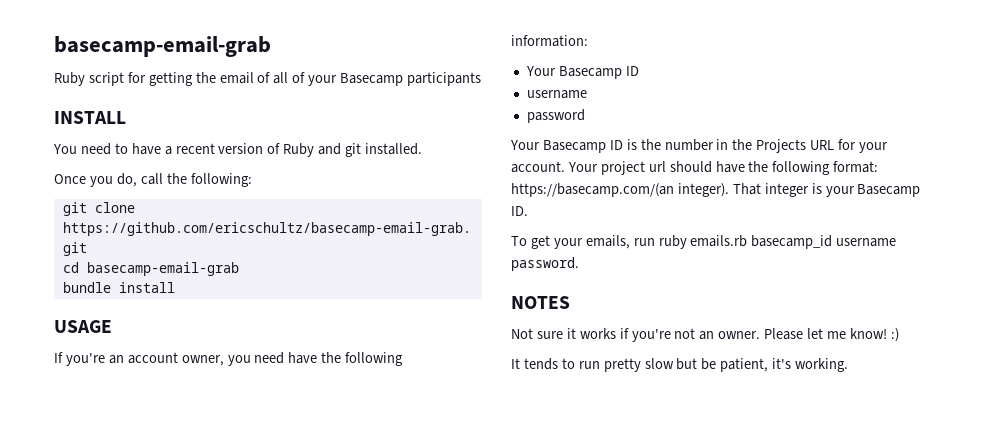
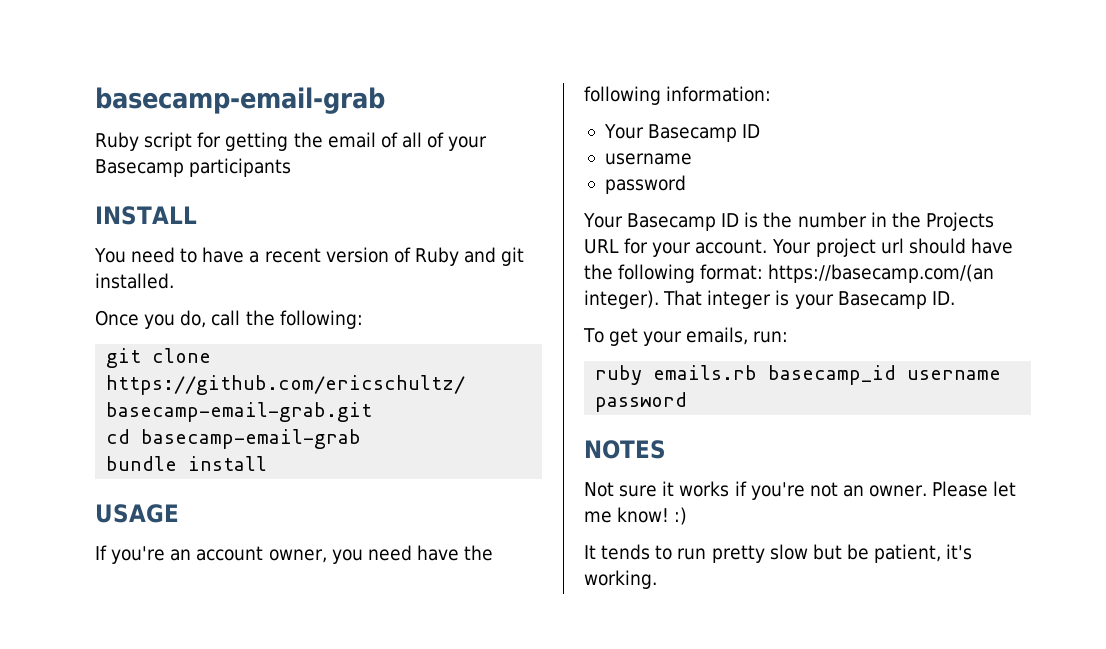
- To get your emails, run ruby emails.rb basecamp_id username password.
+ To get your emails, run:
+ ruby emails.rb basecamp_id username password

